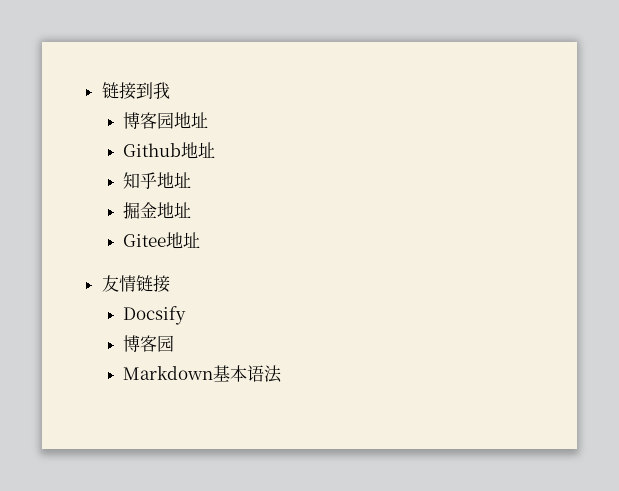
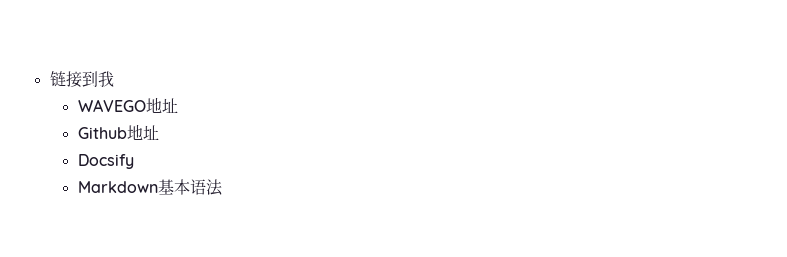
- 博客园地址
+ WAVEGO地址
- 知乎地址
- 掘金地址
- Gitee地址
- 友情链接
  Docsify
- 博客园

